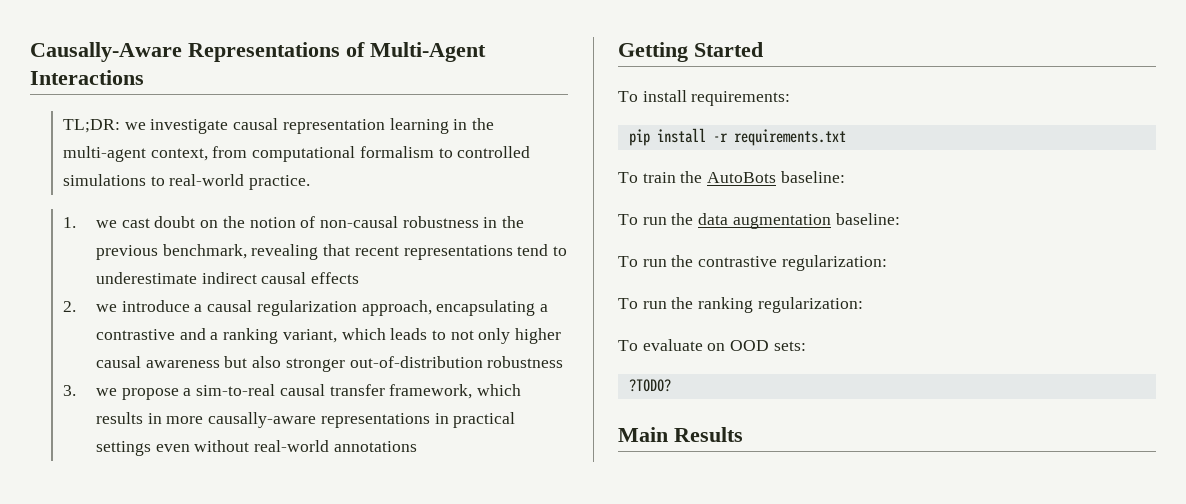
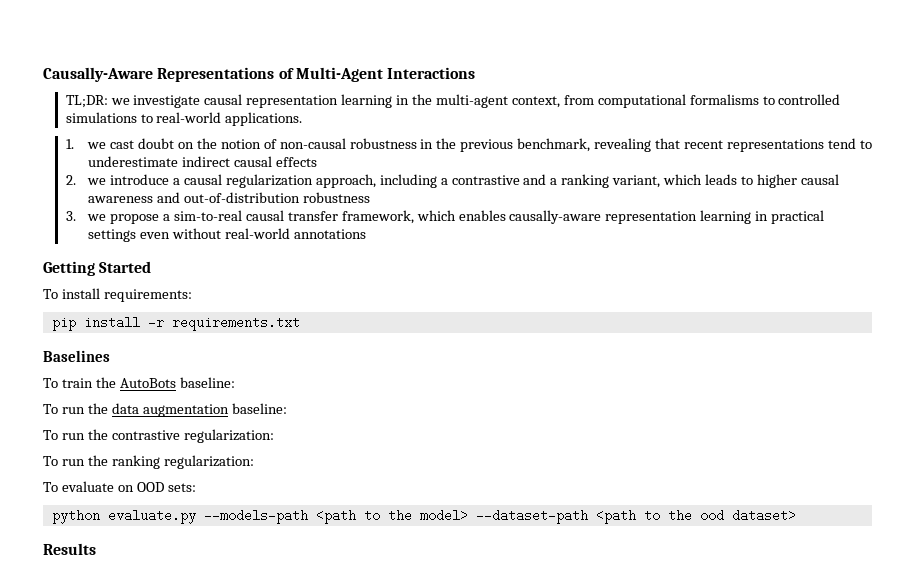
- TL;DR: we investigate causal representation learning in the multi-agent context, from computational formalism to controlled simulations to real-world practice.
+ TL;DR: we investigate causal representation learning in the multi-agent context, from computational formalisms to controlled simulations to real-world applications.
- 2. we introduce a causal regularization approach, encapsulating a contrastive and a ranking variant, which leads to not only higher causal awareness but also stronger out-of-distribution robustness
+ 2. we introduce a causal regularization approach, including a contrastive and a ranking variant, which leads to higher causal awareness and out-of-distribution robustness
- 3. we propose a sim-to-real causal transfer framework, which results in more causally-aware representations in practical settings even without real-world annotations
+ 3. we propose a sim-to-real causal transfer framework, which enables causally-aware representation learning in practical settings even without real-world annotations
+ Baselines
- ?TODO?
- Main Results
+ python evaluate.py --models-path <path to the model> --dataset-path <path to the ood dataset>
+ Results

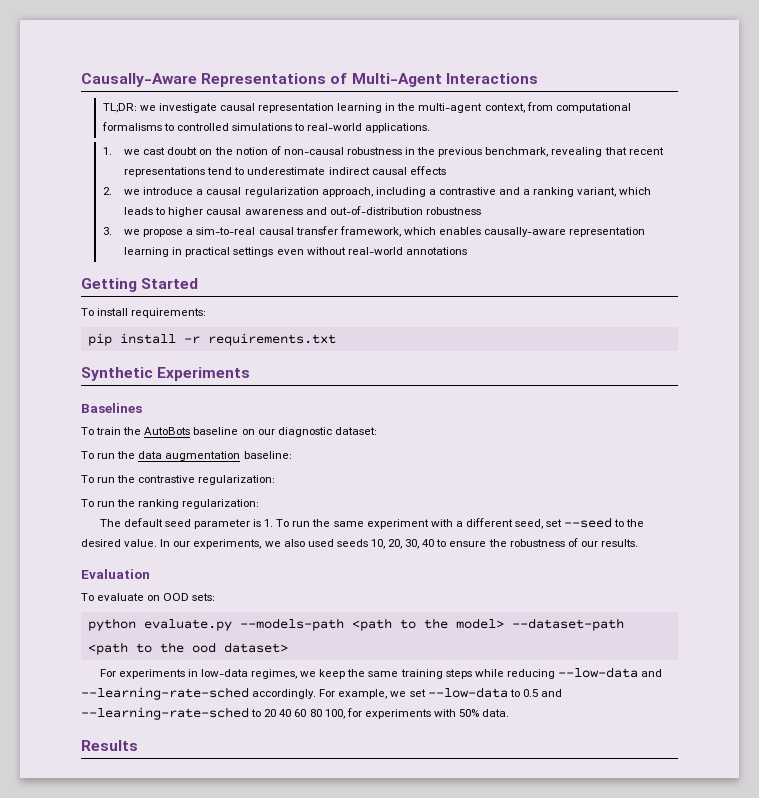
+ Synthetic Experiments
- To train the AutoBots baseline:
+ To train the AutoBots baseline on our diagnostic dataset:
+ The default seed parameter is 1. To run the same experiment with a different seed, set --seed to the desired value. In our experiments, we also used seeds 10, 20, 30, 40 to ensure the robustness of our results.
+ Evaluation
+ For experiments in low-data regimes, we keep the same training steps while reducing --low-data and --learning-rate-sched accordingly. For example, we set --low-data to 0.5 and --learning-rate-sched to 20 40 60 80 100, for experiments with 50% data.

